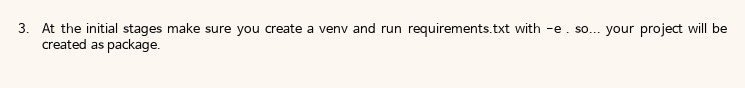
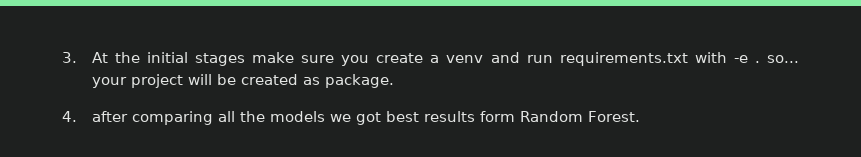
+ 4. after comparing all the models we got best results form Random Forest.

